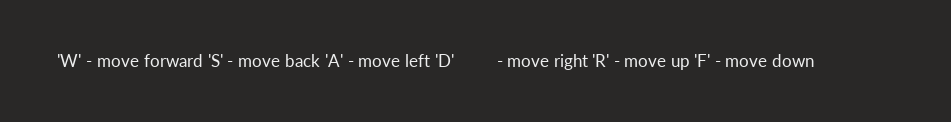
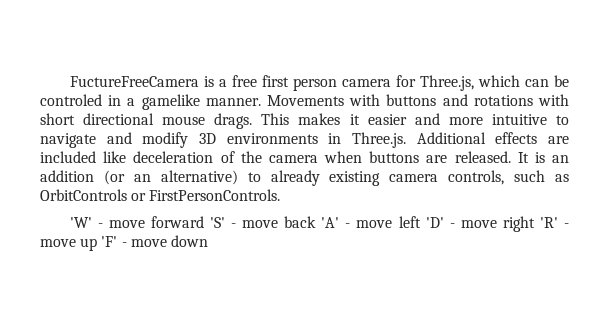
+ FuctureFreeCamera is a free first person camera for Three.js, which can be controled in a gamelike manner. Movements with buttons and rotations with short directional mouse drags. This makes it easier and more intuitive to navigate and modify 3D environments in Three.js. Additional effects are included like deceleration of the camera when buttons are released. It is an addition (or an alternative) to already existing camera controls, such as OrbitControls or FirstPersonControls.

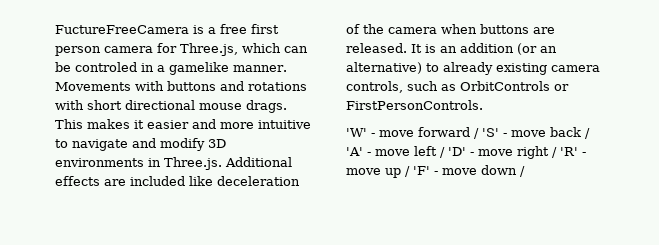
- 'W' - move forward 'S' - move back 'A' - move left 'D' - move right 'R' - move up 'F' - move down
+ 'W' - move forward / 'S' - move back / 'A' - move left / 'D' - move right / 'R' - move up / 'F' - move down /

